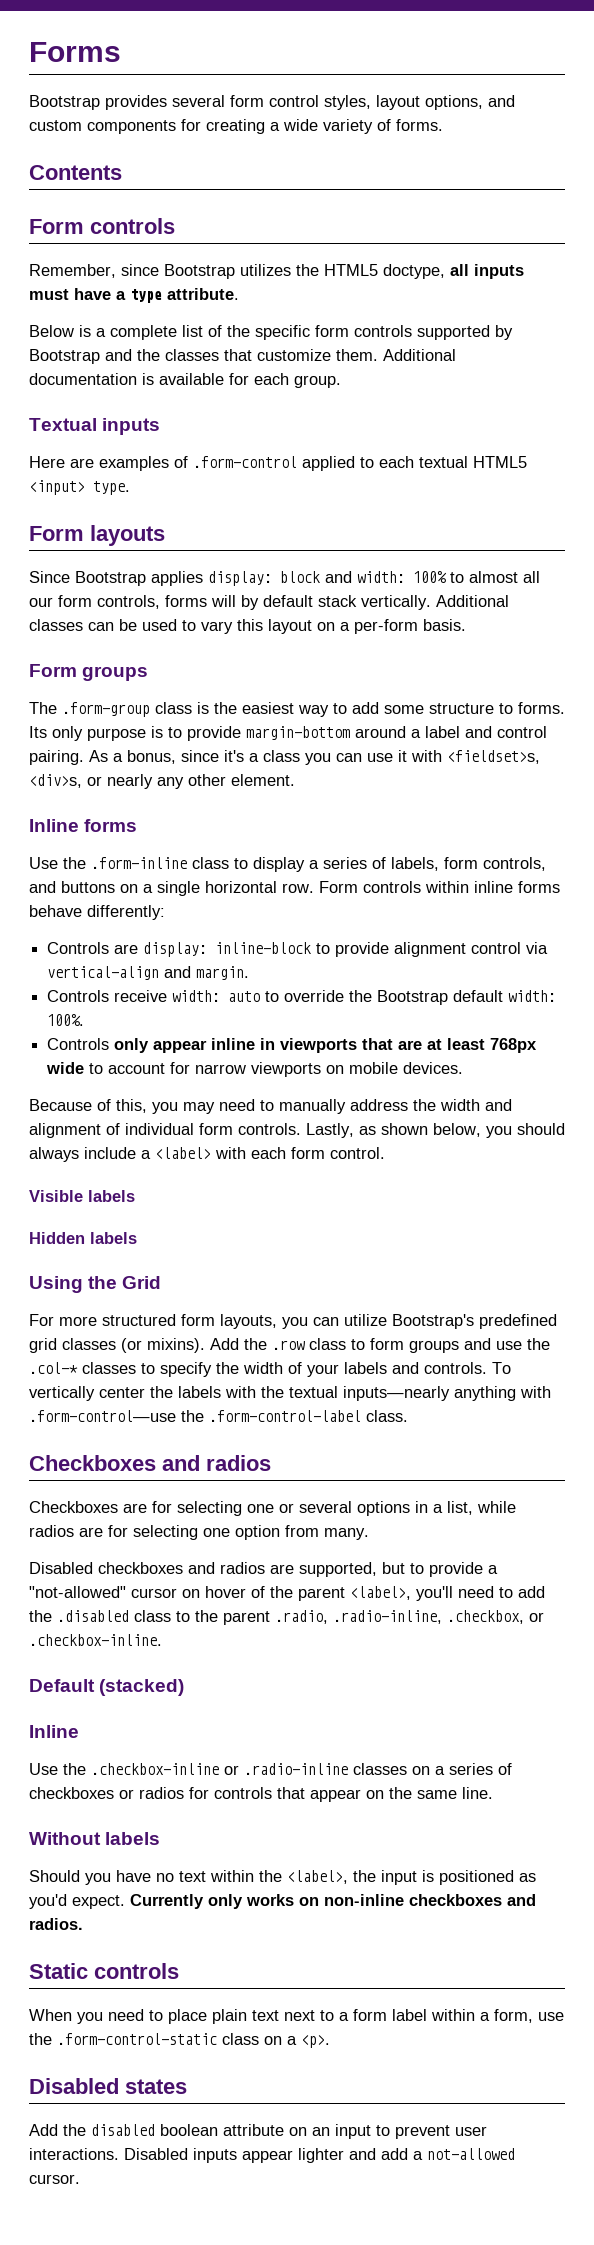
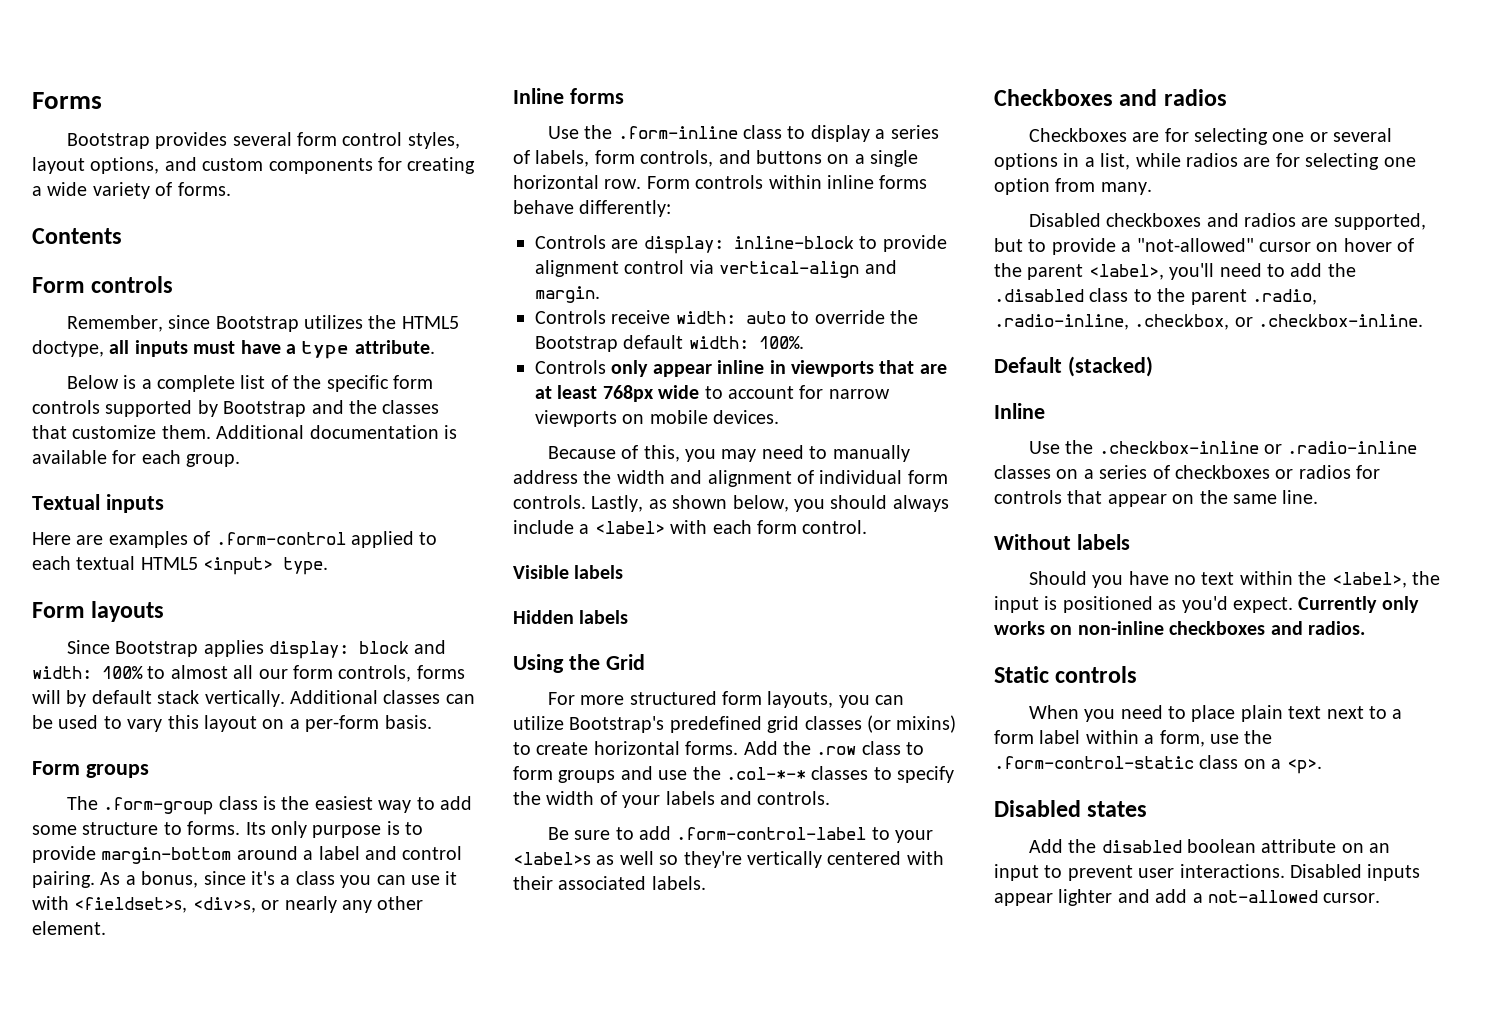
- For more structured form layouts, you can utilize Bootstrap's predefined grid classes (or mixins).
+ For more structured form layouts, you can utilize Bootstrap's predefined grid classes (or mixins) to create horizontal forms.
- Add the .row class to form groups and use the .col-* classes to specify the width of your labels and controls. To vertically center the labels with the textual inputs—nearly anything with .form-control—use the .form-control-label class.
+ Add the .row class to form groups and use the .col-*-* classes to specify the width of your labels and controls.
+ Be sure to add .form-control-label to your <label>s as well so they're vertically centered with their associated labels.

